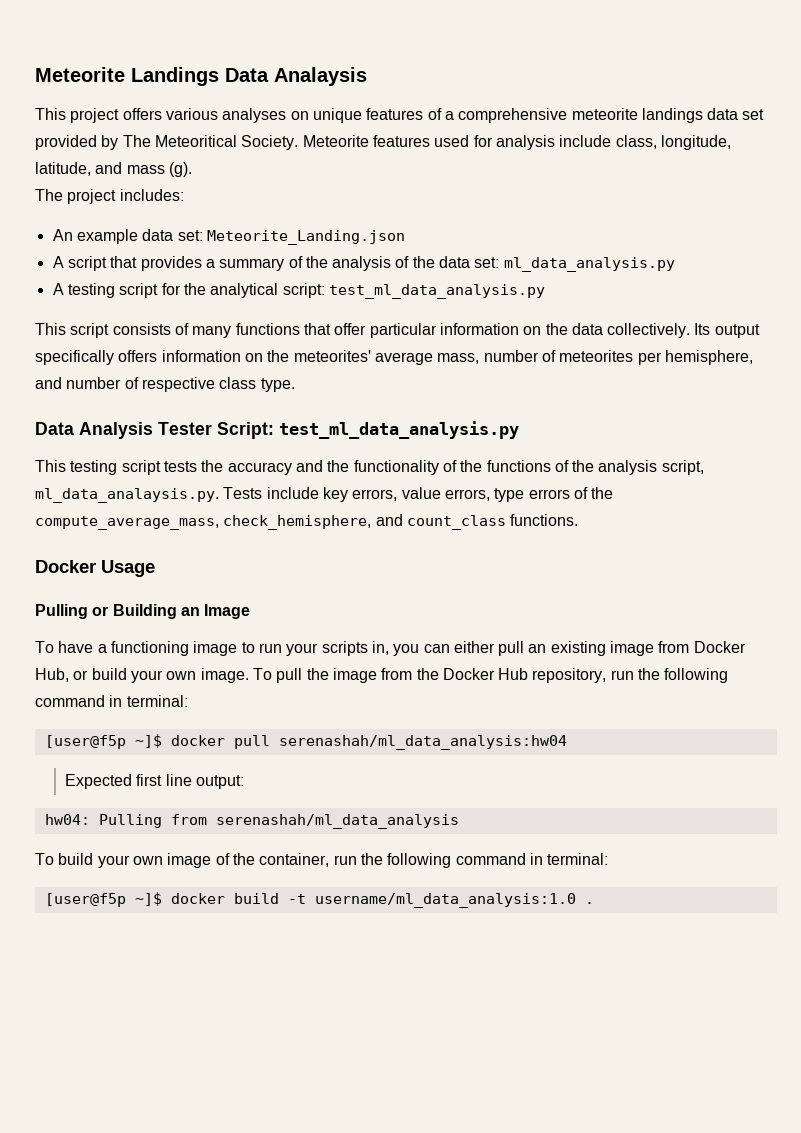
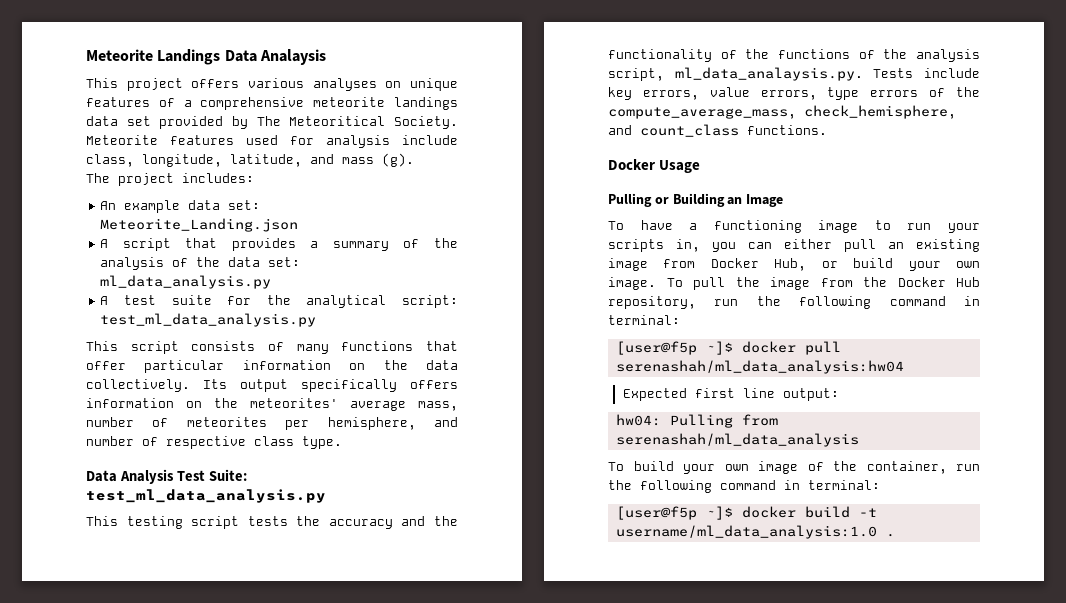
- A testing script for the analytical script: test_ml_data_analysis.py
+ A test suite for the analytical script: test_ml_data_analysis.py
- Data Analysis Tester Script: test_ml_data_analysis.py
+ Data Analysis Test Suite: test_ml_data_analysis.py

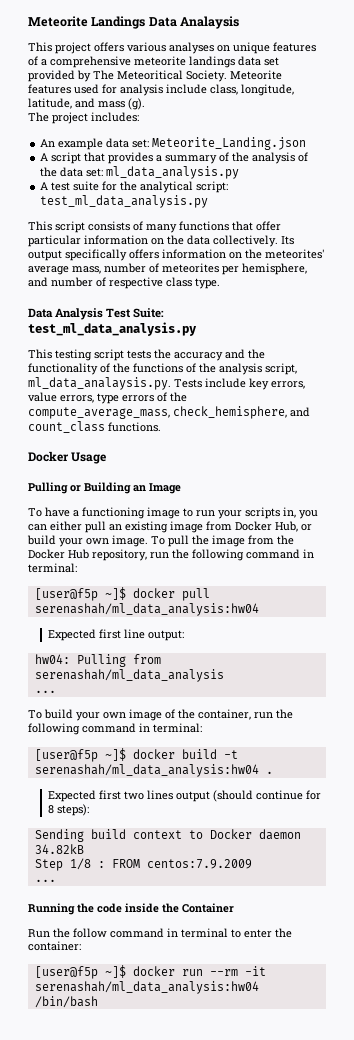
  hw04: Pulling from serenashah/ml_data_analysis
+ ...
- [user@f5p ~]$ docker build -t username/ml_data_analysis:1.0 .
+ [user@f5p ~]$ docker build -t serenashah/ml_data_analysis:hw04 .
+ Expected first two lines output (should continue for 8 steps):
+ Sending build context to Docker daemon 34.82kB
+ Step 1/8 : FROM centos:7.9.2009
+ ...
+ Running the code inside the Container
+ Run the follow command in terminal to enter the container:
+ [user@f5p ~]$ docker run --rm -it serenashah/ml_data_analysis:hw04 /bin/bash

